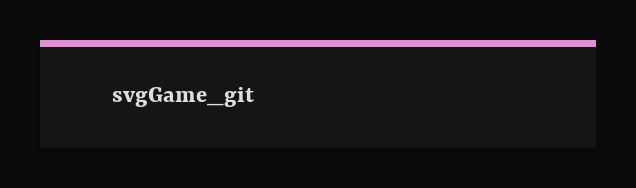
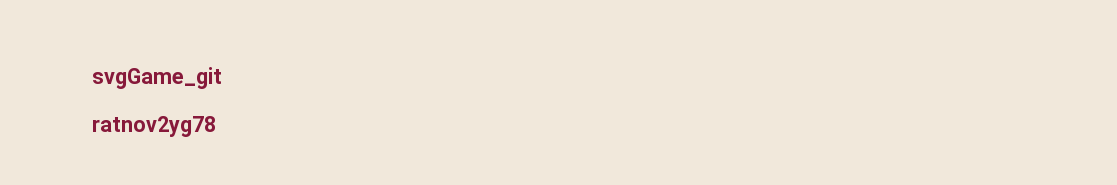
+ ratnov2yg78

